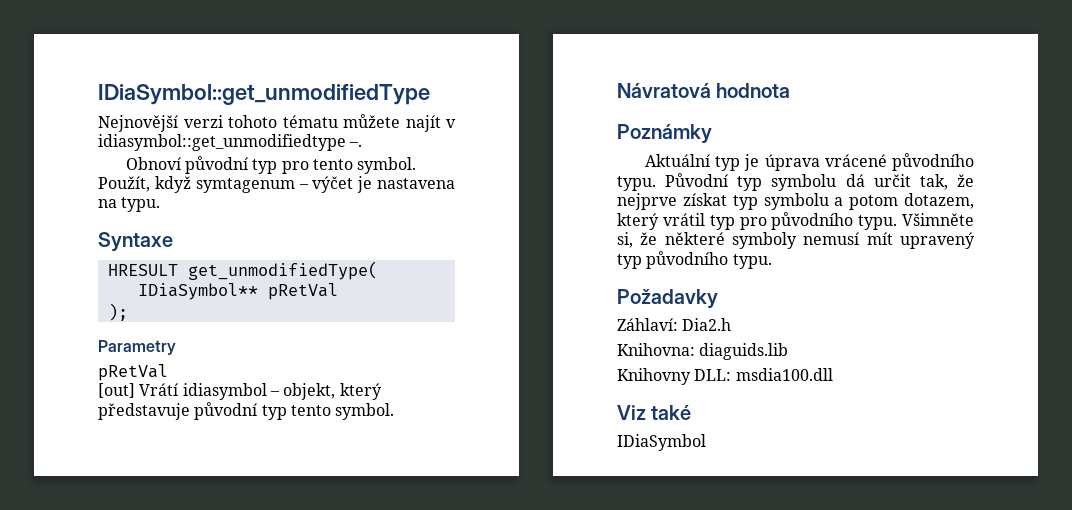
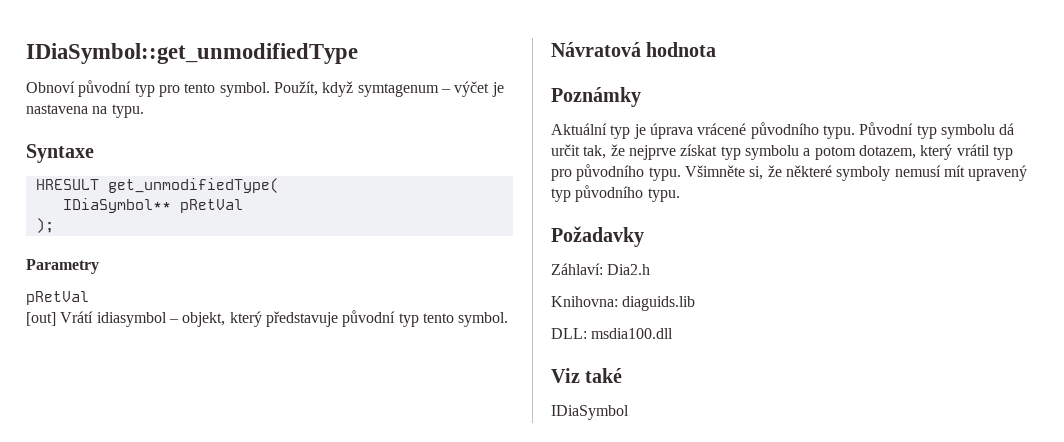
- Nejnovější verzi tohoto tématu můžete najít v idiasymbol::get_unmodifiedtype –.
- Knihovny DLL: msdia100.dll
+ DLL: msdia100.dll

